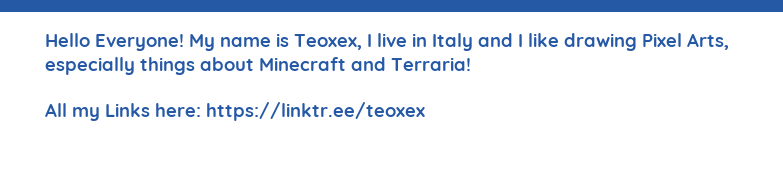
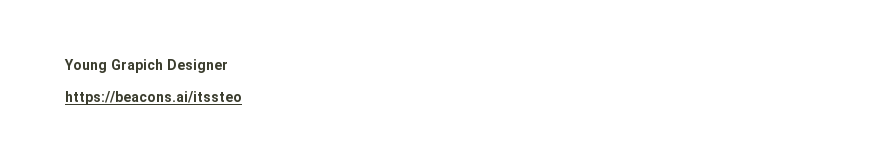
- Hello Everyone! My name is Teoxex, I live in Italy and I like drawing Pixel Arts, especially things about Minecraft and Terraria!
- All my Links here: https://linktr.ee/teoxex
+ Young Grapich Designer
+ https://beacons.ai/itssteo

